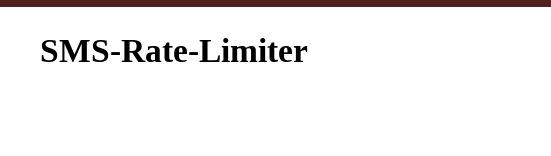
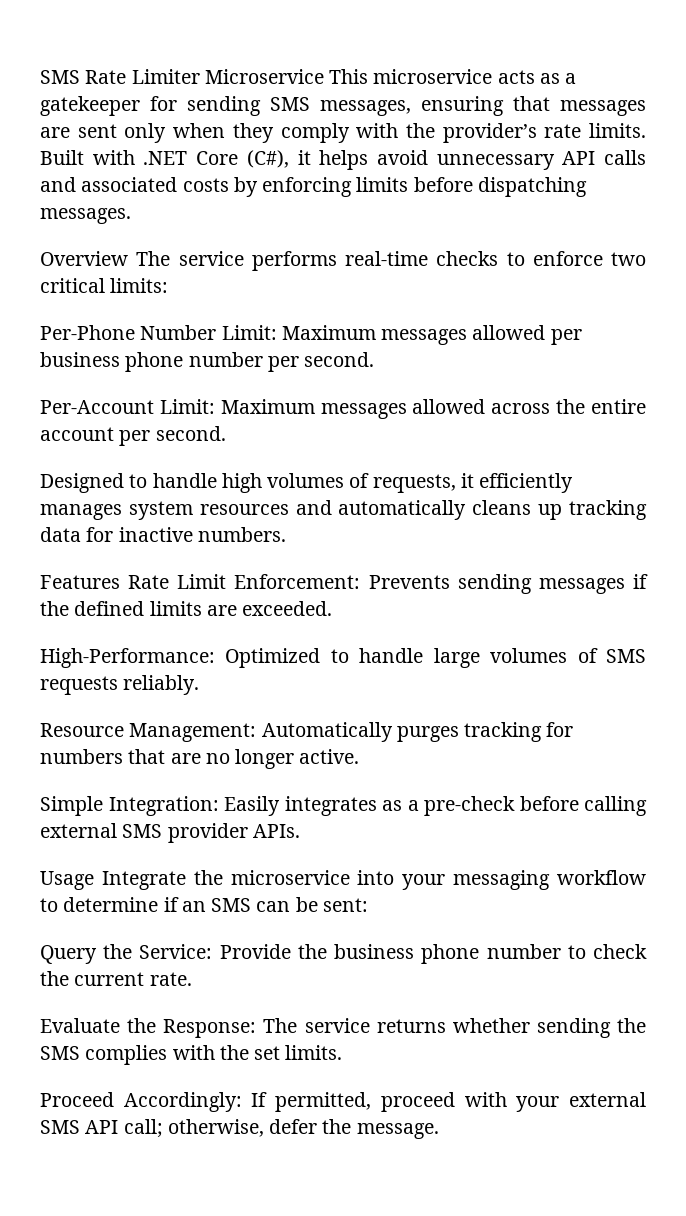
- SMS-Rate-Limiter
+ SMS Rate Limiter Microservice This microservice acts as a gatekeeper for sending SMS messages, ensuring that messages are sent only when they comply with the provider’s rate limits. Built with .NET Core (C#), it helps avoid unnecessary API calls and associated costs by enforcing limits before dispatching messages.
+ Overview The service performs real-time checks to enforce two critical limits:
+ Per-Phone Number Limit: Maximum messages allowed per business phone number per second.
+ Per-Account Limit: Maximum messages allowed across the entire account per second.
+ Designed to handle high volumes of requests, it efficiently manages system resources and automatically cleans up tracking data for inactive numbers.
+ Features Rate Limit Enforcement: Prevents sending messages if the defined limits are exceeded.
+ High-Performance: Optimized to handle large volumes of SMS requests reliably.
+ Resource Management: Automatically purges tracking for numbers that are no longer active.
+ Simple Integration: Easily integrates as a pre-check before calling external SMS provider APIs.
+ Usage Integrate the microservice into your messaging workflow to determine if an SMS can be sent:
+ Query the Service: Provide the business phone number to check the current rate.
+ Evaluate the Response: The service returns whether sending the SMS complies with the set limits.
+ Proceed Accordingly: If permitted, proceed with your external SMS API call; otherwise, defer the message.

